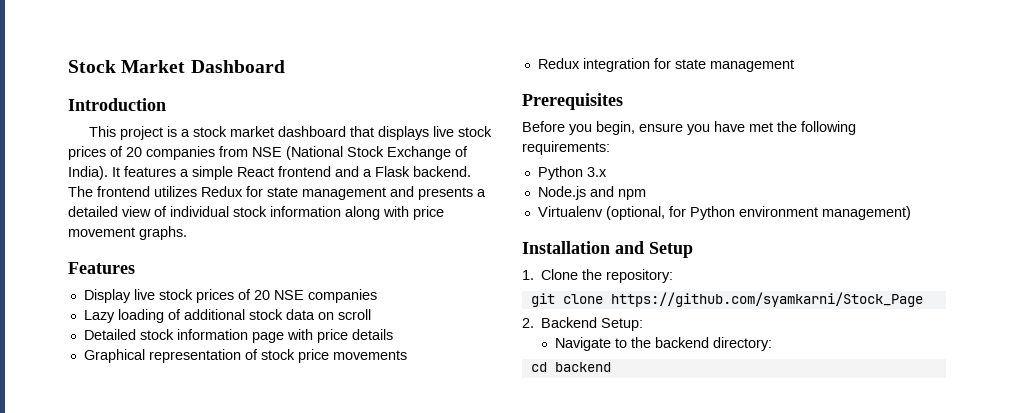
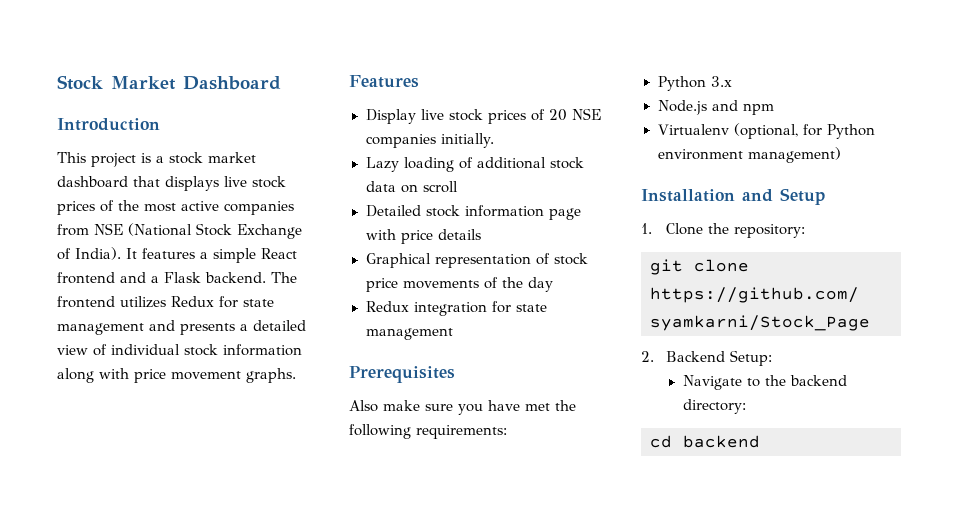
- This project is a stock market dashboard that displays live stock prices of 20 companies from NSE (National Stock Exchange of India).
+ This project is a stock market dashboard that displays live stock prices of the most active companies from NSE (National Stock Exchange of India).
- Display live stock prices of 20 NSE companies
+ Display live stock prices of 20 NSE companies initially.
- Graphical representation of stock price movements
+ Graphical representation of stock price movements of the day
- Before you begin, ensure you have met the following requirements:
+ Also make sure you have met the following requirements:

